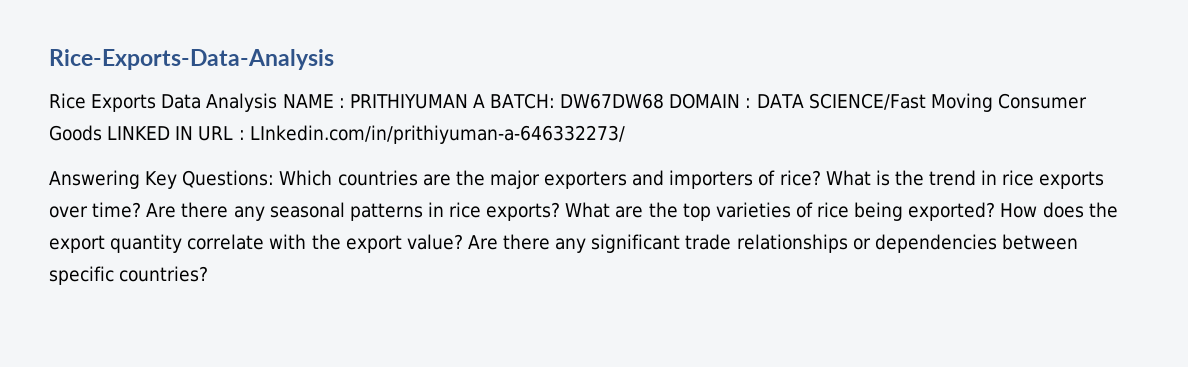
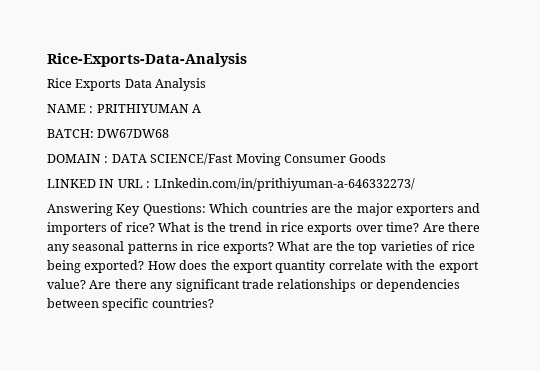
- Rice Exports Data Analysis NAME : PRITHIYUMAN A BATCH: DW67DW68 DOMAIN : DATA SCIENCE/Fast Moving Consumer Goods LINKED IN URL : LInkedin.com/in/prithiyuman-a-646332273/
+ Rice Exports Data Analysis
+ NAME : PRITHIYUMAN A
+ BATCH: DW67DW68
+ DOMAIN : DATA SCIENCE/Fast Moving Consumer Goods
+ LINKED IN URL : LInkedin.com/in/prithiyuman-a-646332273/

